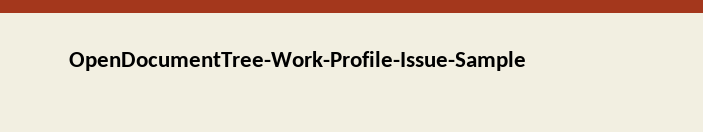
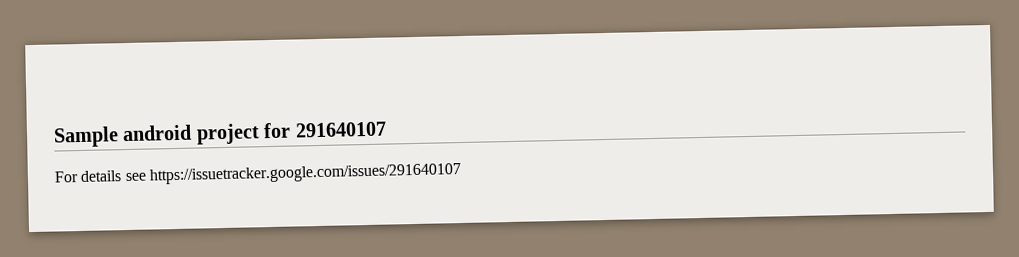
- OpenDocumentTree-Work-Profile-Issue-Sample
+ Sample android project for 291640107
+ For details see https://issuetracker.google.com/issues/291640107

